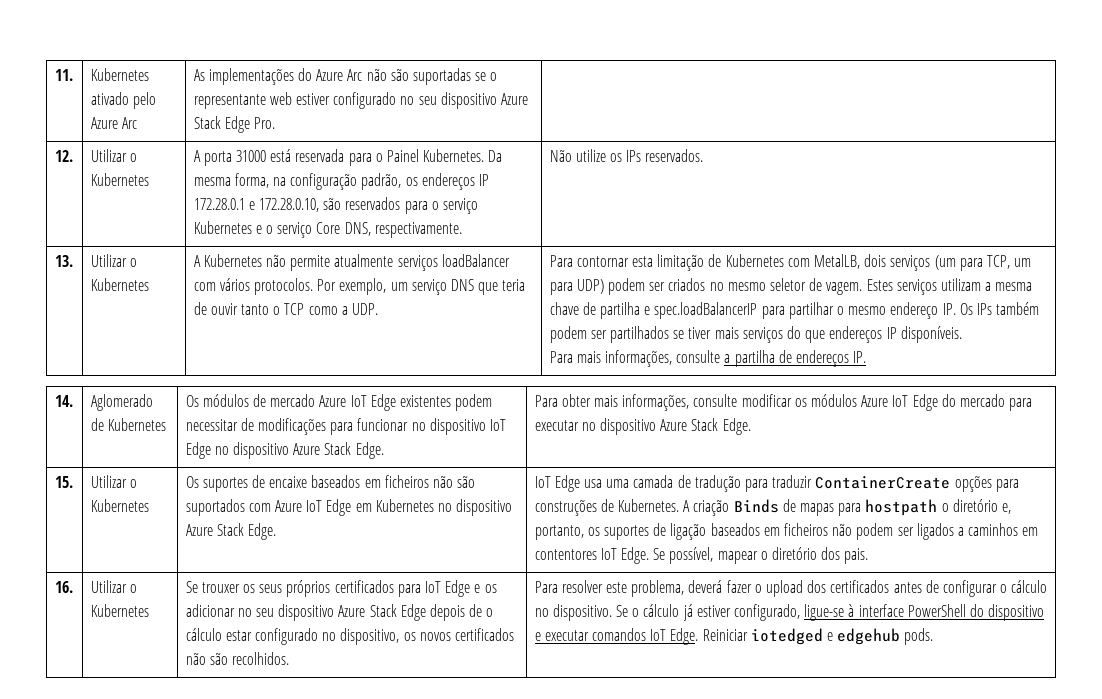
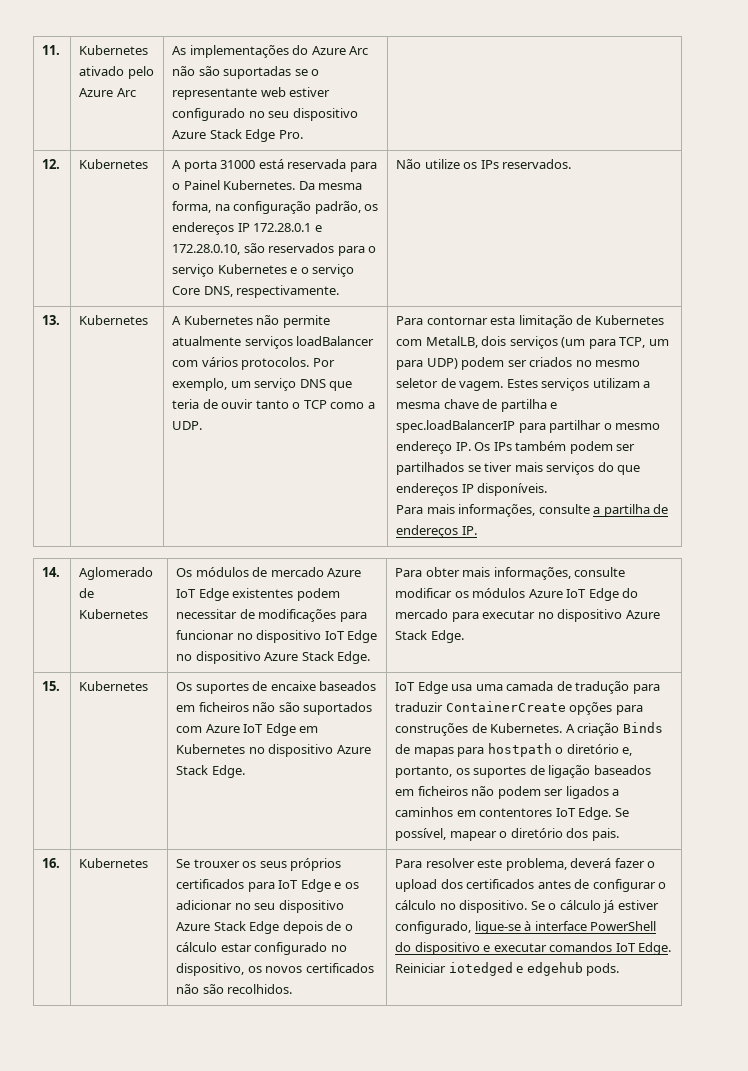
- 12. | Utilizar o Kubernetes
+ 12. | Kubernetes
- 13. | Utilizar o Kubernetes
+ 13. | Kubernetes
- 15. | Utilizar o Kubernetes
+ 15. | Kubernetes
- 16. | Utilizar o Kubernetes
+ 16. | Kubernetes

